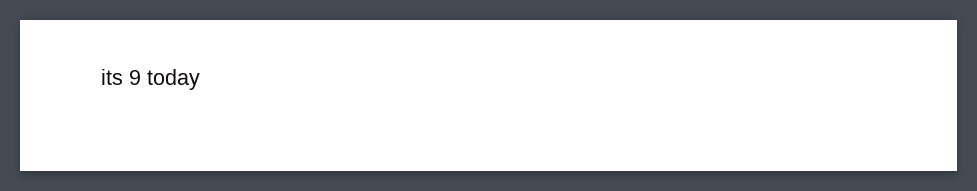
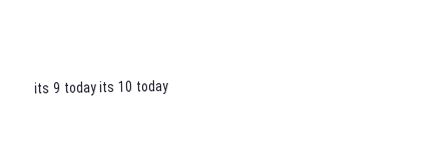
- its 9 today
+ its 9 today its 10 today

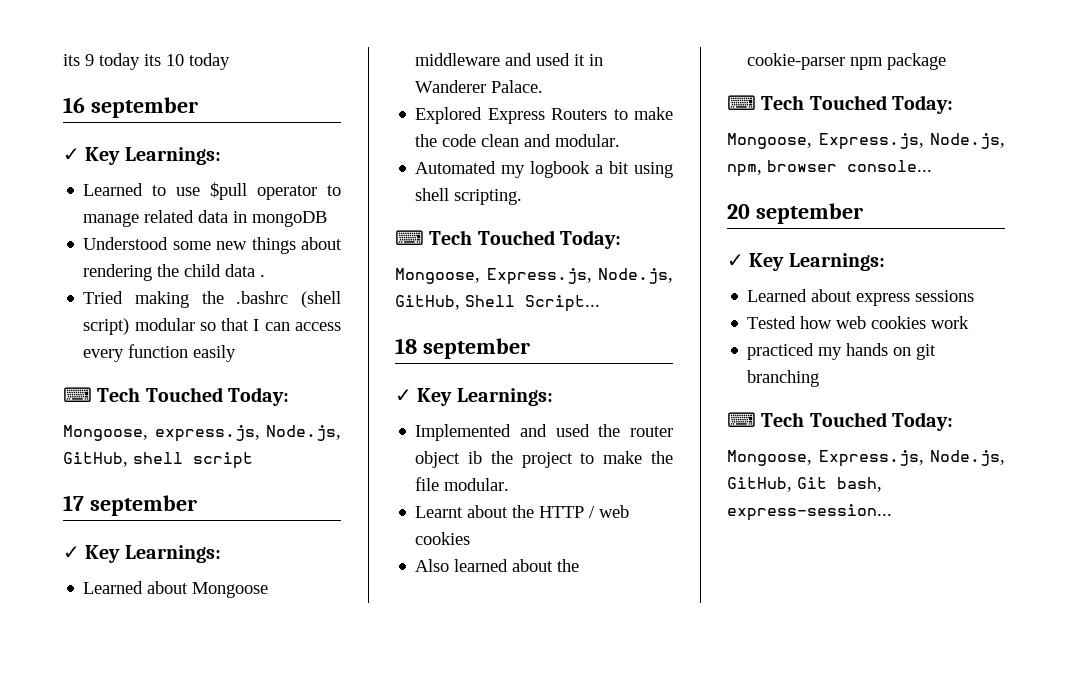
+ 16 september
+ ✓ Key Learnings:
+ Learned to use $pull operator to manage related data in mongoDB
+ Understood some new things about rendering the child data .
+ Tried making the .bashrc (shell script) modular so that I can access every function easily
+ ⌨ Tech Touched Today:
+ Mongoose, express.js, Node.js, GitHub, shell script
+ 17 september
+ ✓ Key Learnings:
+ Learned about Mongoose middleware and used it in Wanderer Palace.
+ Explored Express Routers to make the code clean and modular.
+ Automated my logbook a bit using shell scripting.
+ ⌨ Tech Touched Today:
+ Mongoose, Express.js, Node.js, GitHub, Shell Script...
+ 18 september
+ ✓ Key Learnings:
+ Implemented and used the router object ib the project to make the file modular.
+ Learnt about the HTTP / web cookies
+ Also learned about the cookie-parser npm package
+ ⌨ Tech Touched Today:
+ Mongoose, Express.js, Node.js, npm, browser console...
+ 20 september
+ ✓ Key Learnings:
+ Learned about express sessions
+ Tested how web cookies work
+ practiced my hands on git branching
+ ⌨ Tech Touched Today:
+ Mongoose, Express.js, Node.js, GitHub, Git bash, express-session...

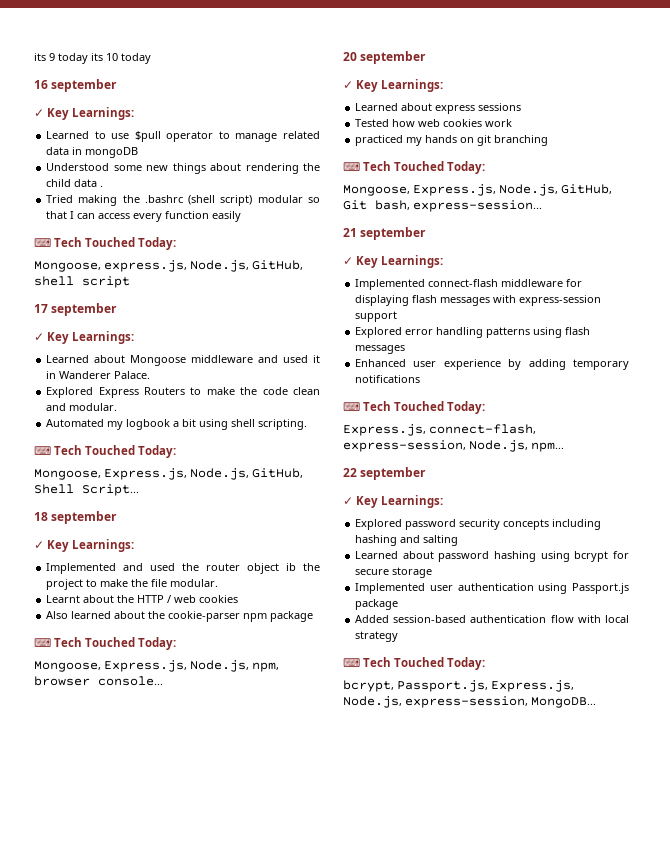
+ 21 september
+ ✓ Key Learnings:
+ Implemented connect-flash middleware for displaying flash messages with express-session support
+ Explored error handling patterns using flash messages
+ Enhanced user experience by adding temporary notifications
+ ⌨ Tech Touched Today:
+ Express.js, connect-flash, express-session, Node.js, npm...
+ 22 september
+ ✓ Key Learnings:
+ Explored password security concepts including hashing and salting
+ Learned about password hashing using bcrypt for secure storage
+ Implemented user authentication using Passport.js package
+ Added session-based authentication flow with local strategy
+ ⌨ Tech Touched Today:
+ bcrypt, Passport.js, Express.js, Node.js, express-session, MongoDB...

